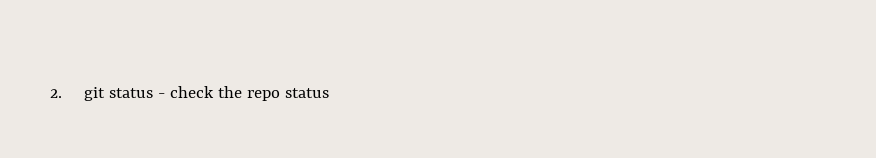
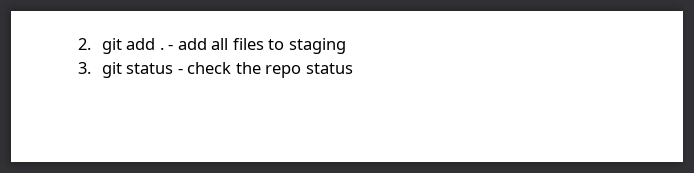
- 2. git status - check the repo status
+ 2. git add . - add all files to staging
+ 3. git status - check the repo status

